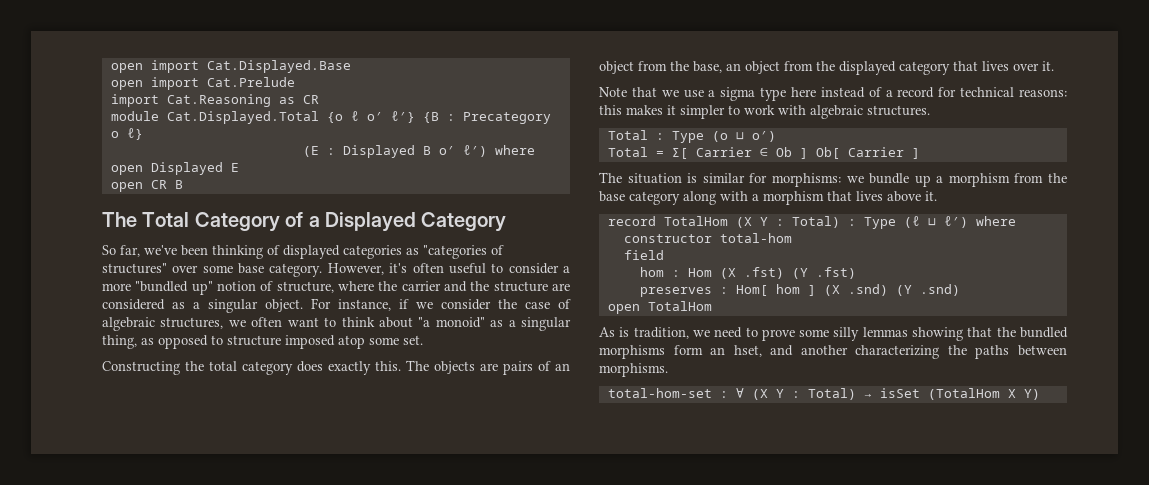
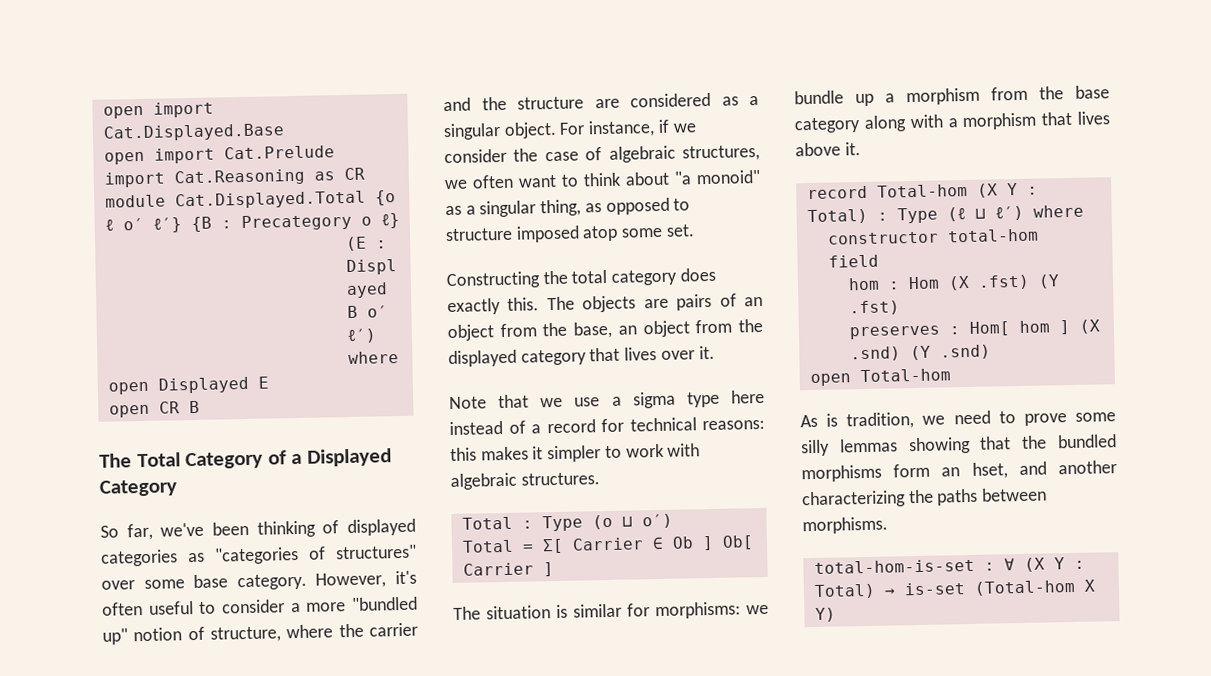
- record TotalHom (X Y : Total) : Type (ℓ ⊔ ℓ′) where
+ record Total-hom (X Y : Total) : Type (ℓ ⊔ ℓ′) where
- open TotalHom
+ open Total-hom
- total-hom-set : ∀ (X Y : Total) → isSet (TotalHom X Y)
+ total-hom-is-set : ∀ (X Y : Total) → is-set (Total-hom X Y)

